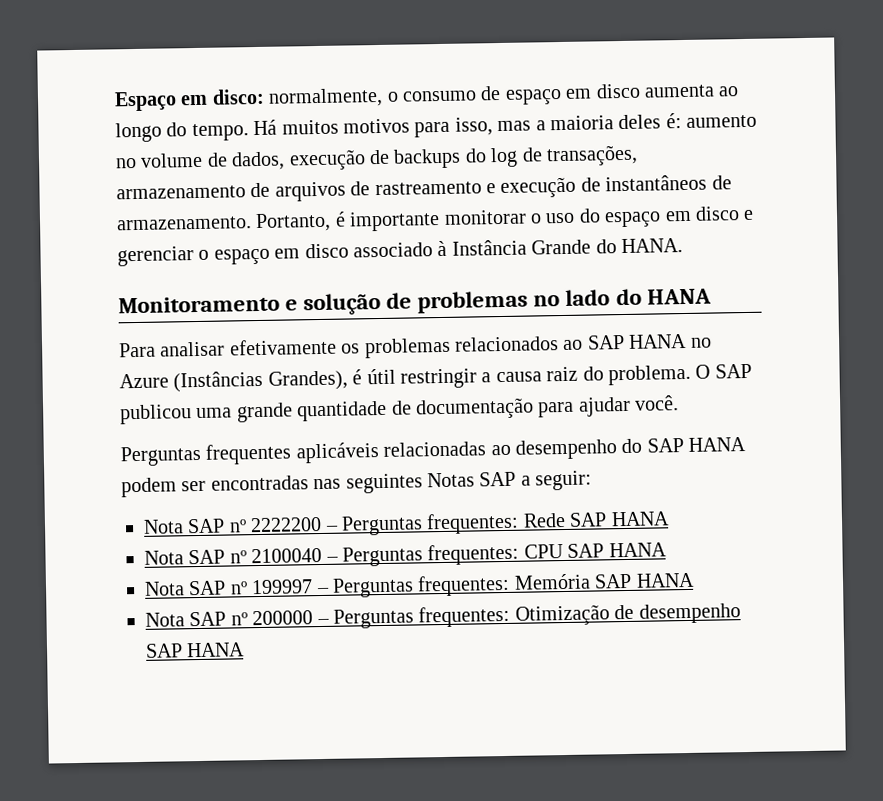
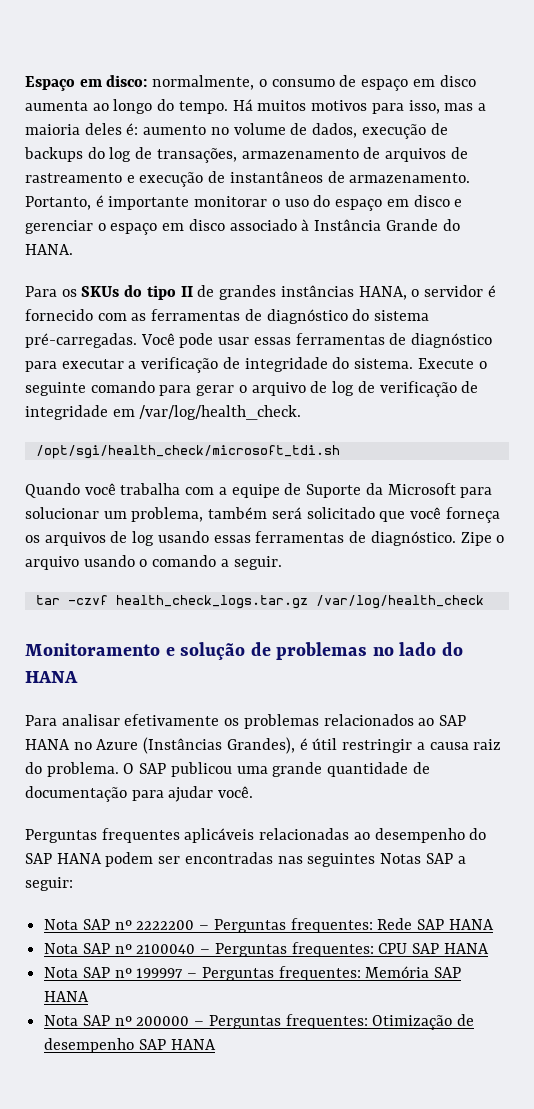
+ Para os SKUs do tipo II de grandes instâncias HANA, o servidor é fornecido com as ferramentas de diagnóstico do sistema pré-carregadas. Você pode usar essas ferramentas de diagnóstico para executar a verificação de integridade do sistema. Execute o seguinte comando para gerar o arquivo de log de verificação de integridade em /var/log/health_check.
+ /opt/sgi/health_check/microsoft_tdi.sh
+ Quando você trabalha com a equipe de Suporte da Microsoft para solucionar um problema, também será solicitado que você forneça os arquivos de log usando essas ferramentas de diagnóstico. Zipe o arquivo usando o comando a seguir.
+ tar -czvf health_check_logs.tar.gz /var/log/health_check

